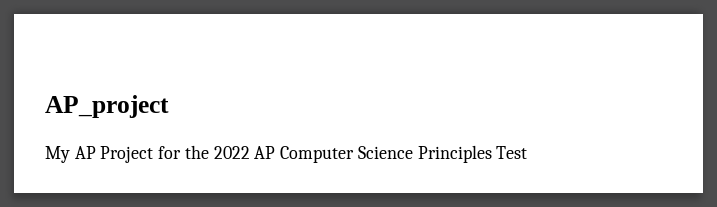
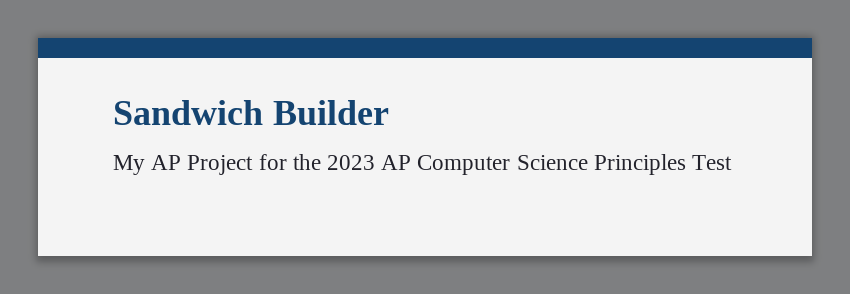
- AP_project
+ Sandwich Builder
- My AP Project for the 2022 AP Computer Science Principles Test
+ My AP Project for the 2023 AP Computer Science Principles Test

